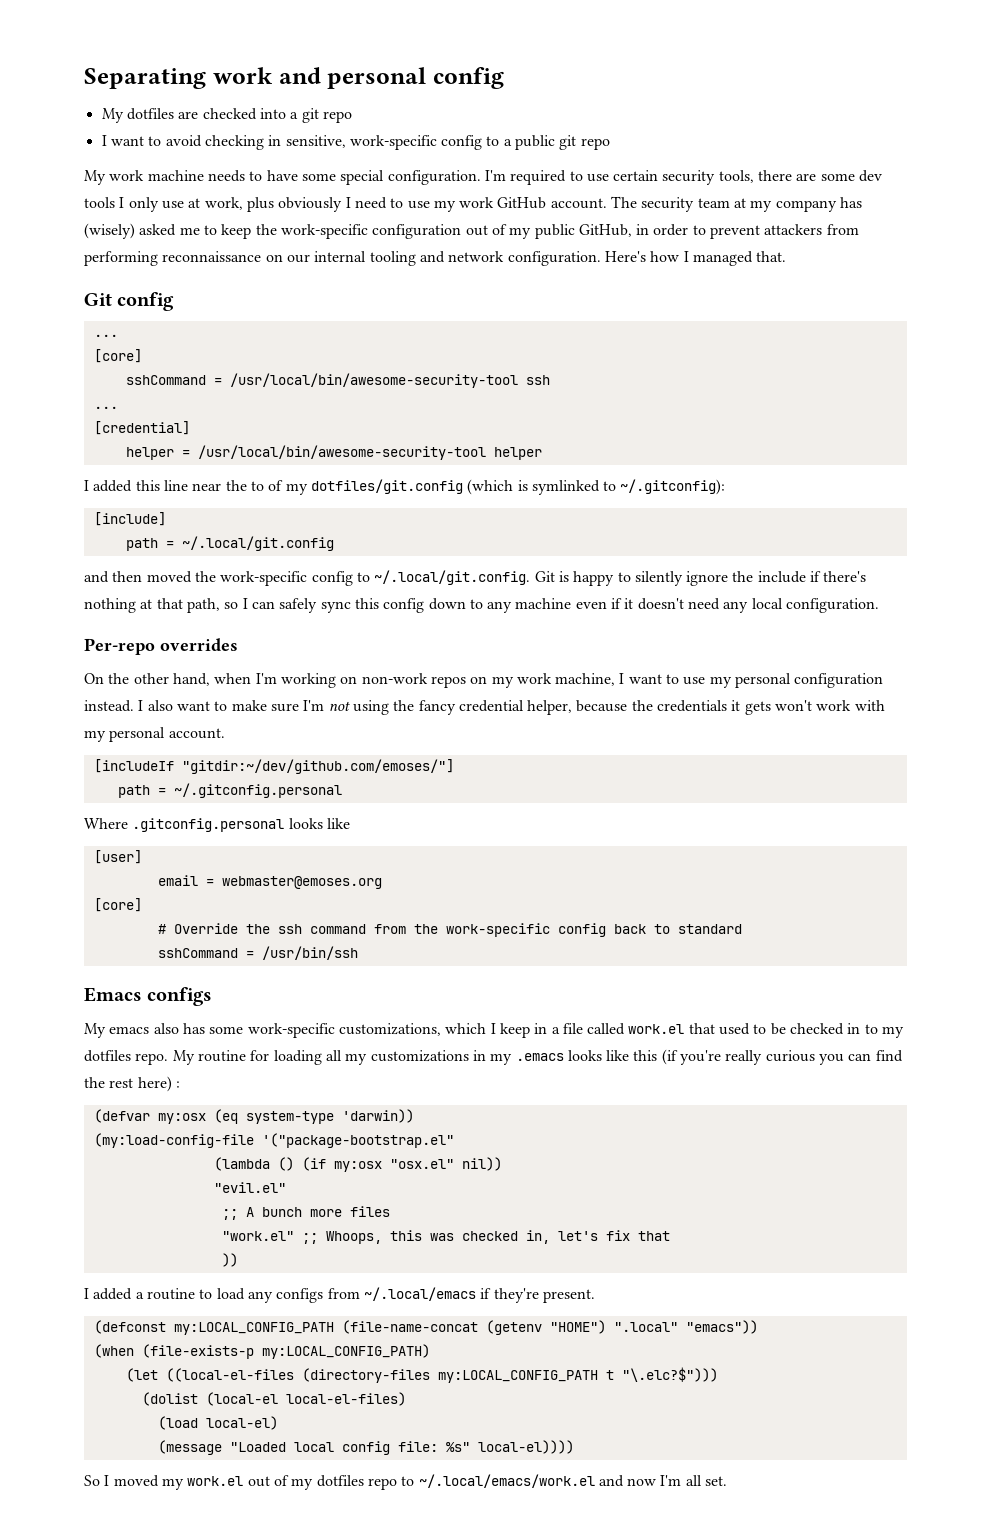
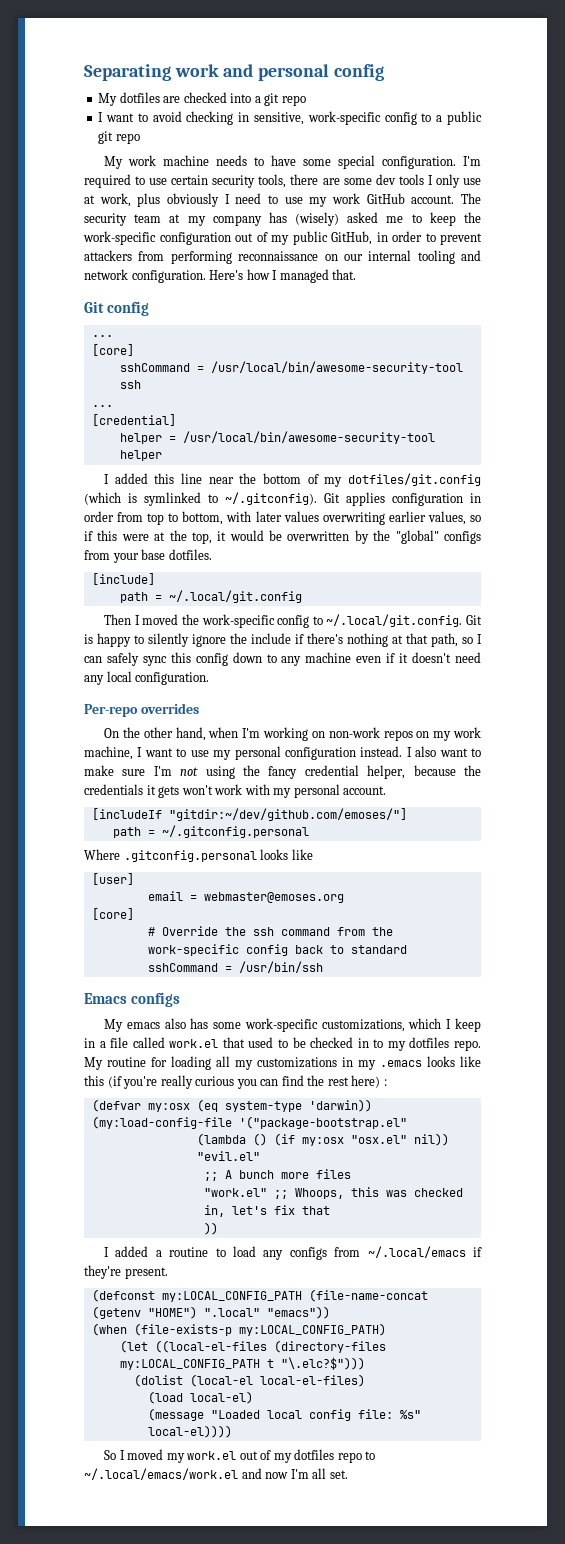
- I added this line near the to of my dotfiles/git.config (which is symlinked to ~/.gitconfig):
+ I added this line near the bottom of my dotfiles/git.config (which is symlinked to ~/.gitconfig). Git applies configuration in order from top to bottom, with later values overwriting earlier values, so if this were at the top, it would be overwritten by the "global" configs from your base dotfiles.
- and then moved the work-specific config to ~/.local/git.config. Git is happy to silently ignore the include if there's nothing at that path, so I can safely sync this config down to any machine even if it doesn't need any local configuration.
+ Then I moved the work-specific config to ~/.local/git.config. Git is happy to silently ignore the include if there's nothing at that path, so I can safely sync this config down to any machine even if it doesn't need any local configuration.

